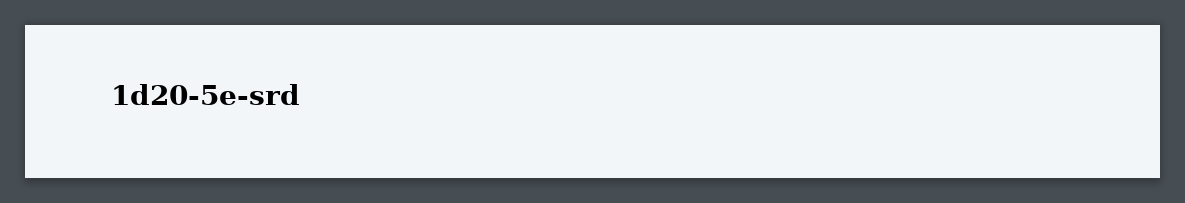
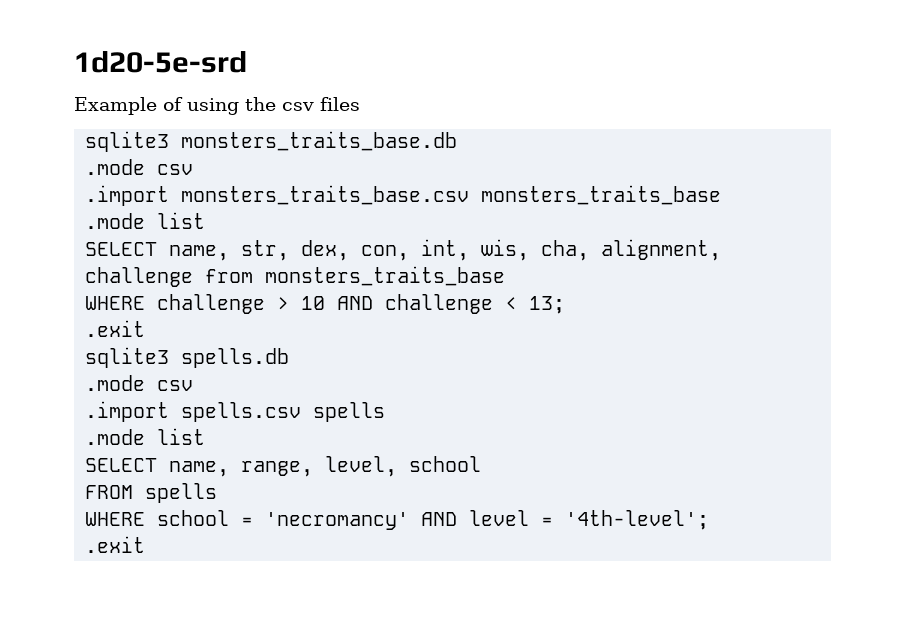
+ Example of using the csv files
+ sqlite3 monsters_traits_base.db
+ .mode csv
+ .import monsters_traits_base.csv monsters_traits_base
+ .mode list
+ SELECT name, str, dex, con, int, wis, cha, alignment, challenge from monsters_traits_base
+ WHERE challenge > 10 AND challenge < 13;
+ .exit
+ sqlite3 spells.db
+ .mode csv
+ .import spells.csv spells
+ .mode list
+ SELECT name, range, level, school
+ FROM spells
+ WHERE school = 'necromancy' AND level = '4th-level';
+ .exit

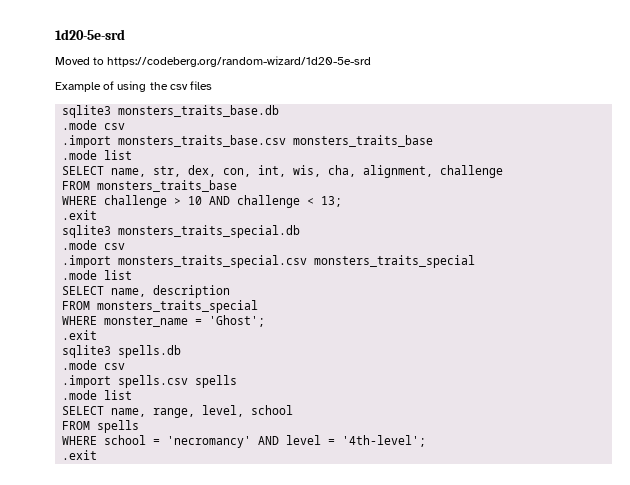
+ Moved to https://codeberg.org/random-wizard/1d20-5e-srd
- SELECT name, str, dex, con, int, wis, cha, alignment, challenge from monsters_traits_base
+ SELECT name, str, dex, con, int, wis, cha, alignment, challenge
+ FROM monsters_traits_base
+ sqlite3 monsters_traits_special.db
+ .mode csv
+ .import monsters_traits_special.csv monsters_traits_special
+ .mode list
+ SELECT name, description
+ FROM monsters_traits_special
+ WHERE monster_name = 'Ghost';
+ .exit

